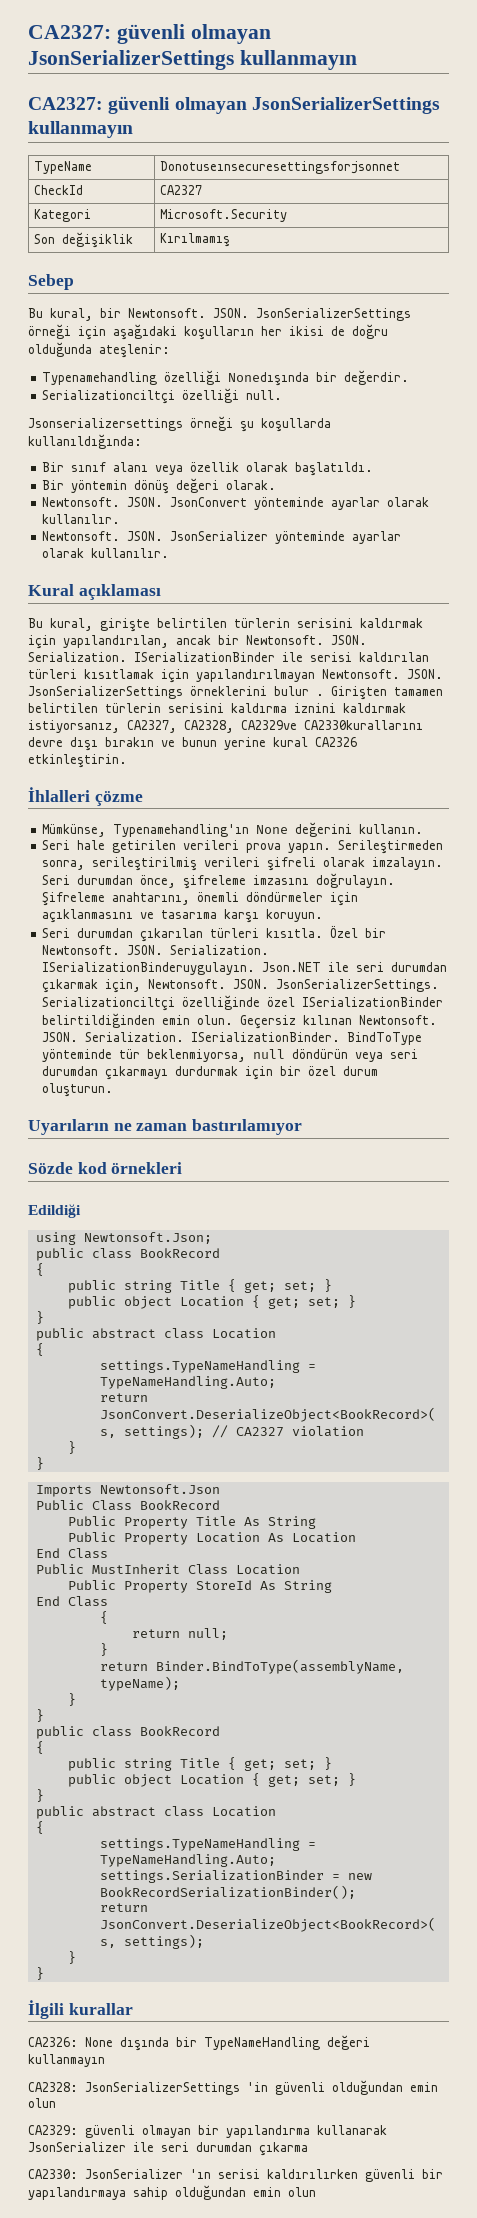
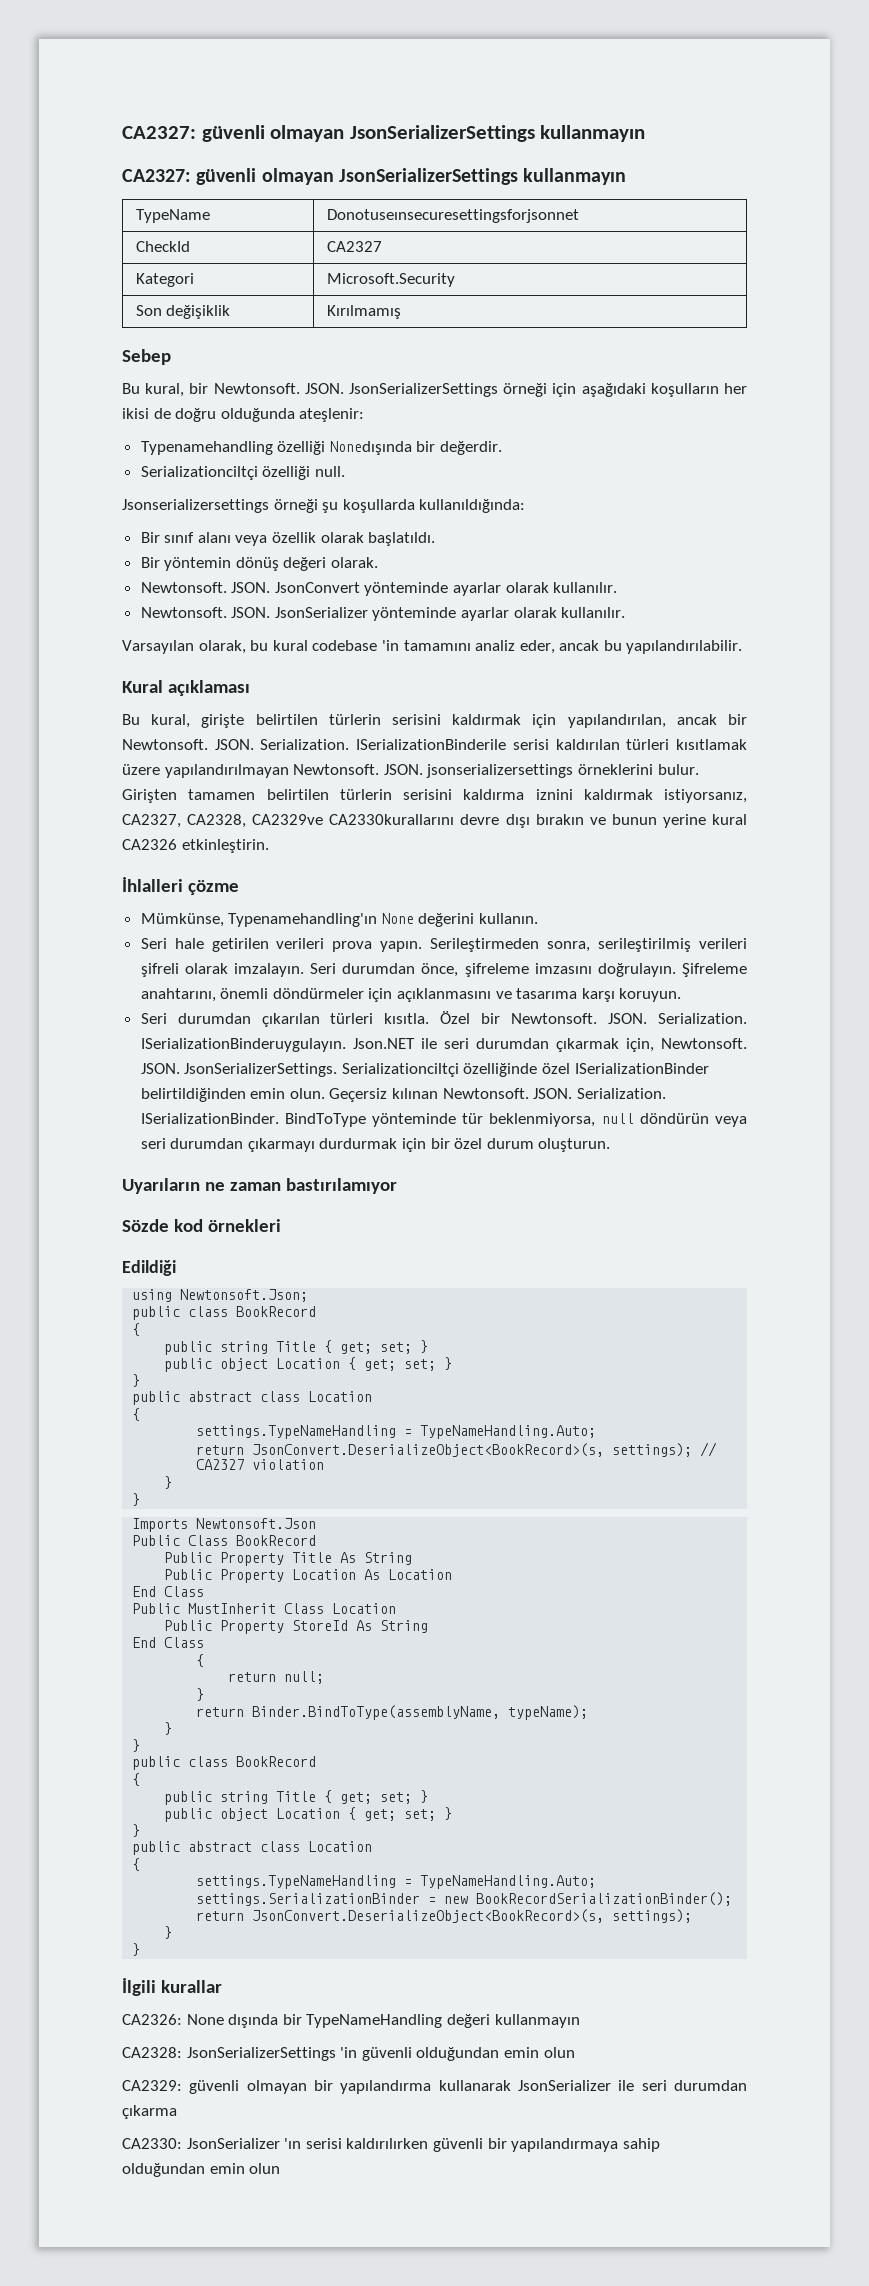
+ Varsayılan olarak, bu kural codebase 'in tamamını analiz eder, ancak bu yapılandırılabilir.
- ISerializationBinder ile serisi kaldırılan türleri kısıtlamak için yapılandırılmayan Newtonsoft.
+ ISerializationBinderile serisi kaldırılan türleri kısıtlamak üzere yapılandırılmayan Newtonsoft.
- JSON. JsonSerializerSettings örneklerini bulur .
+ JSON. jsonserializersettings örneklerini bulur.

